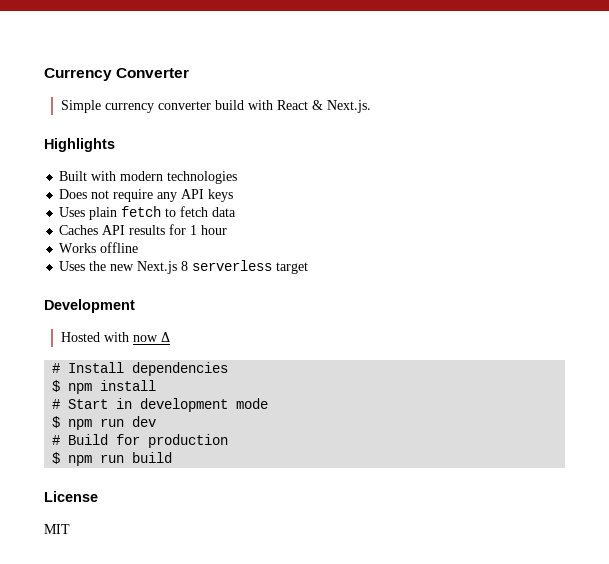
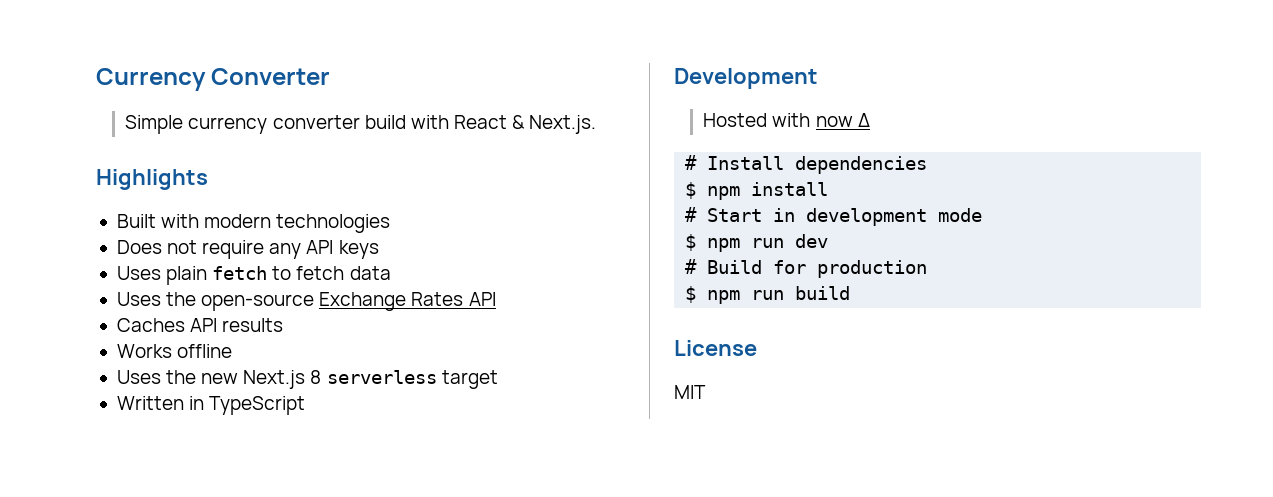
+ Uses the open-source Exchange Rates API
- Caches API results for 1 hour
+ Caches API results
+ Written in TypeScript

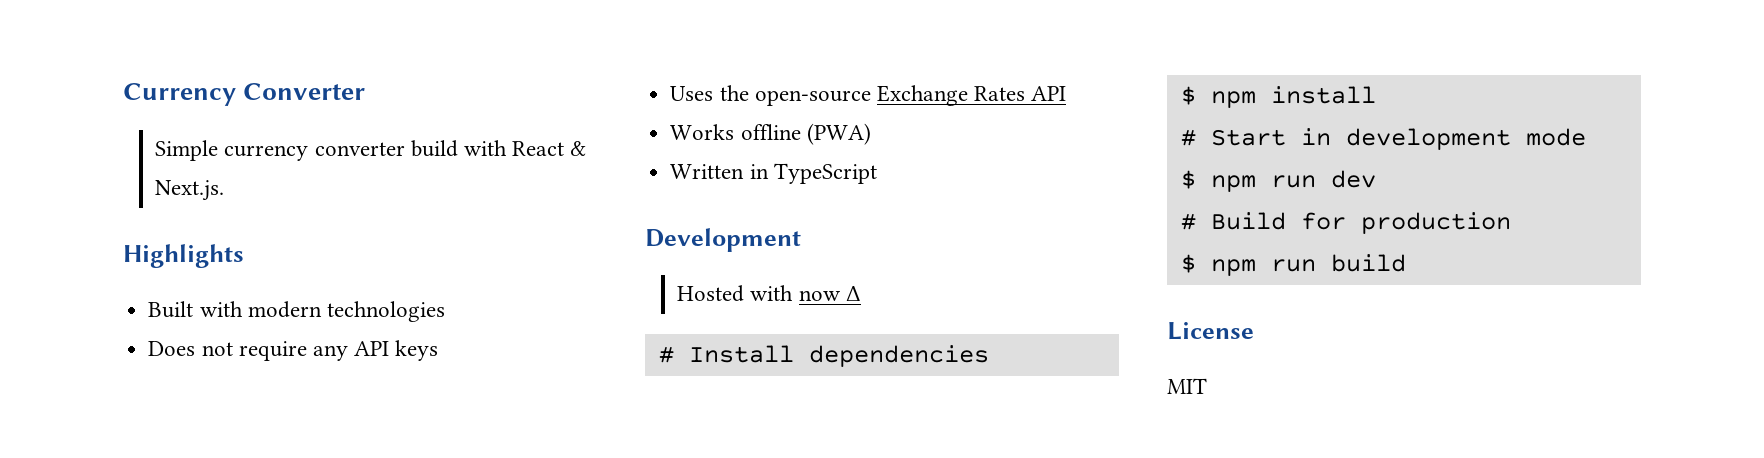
- Uses plain fetch to fetch data
- Caches API results
- Works offline
- Uses the new Next.js 8 serverless target
+ Works offline (PWA)

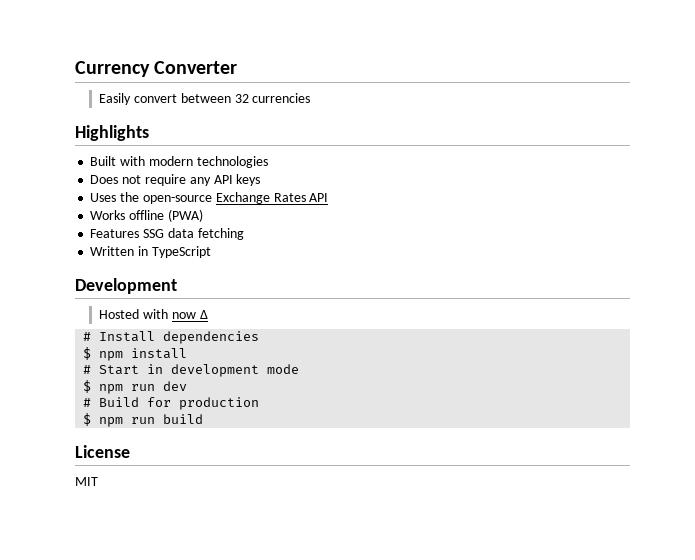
- Simple currency converter build with React & Next.js.
+ Easily convert between 32 currencies
+ Features SSG data fetching

